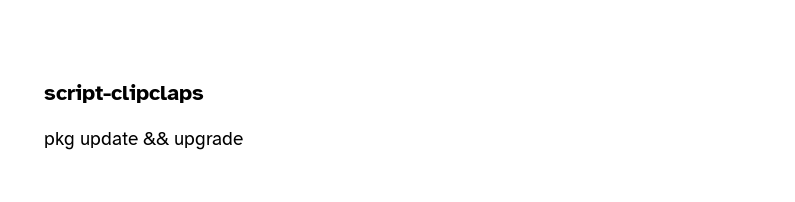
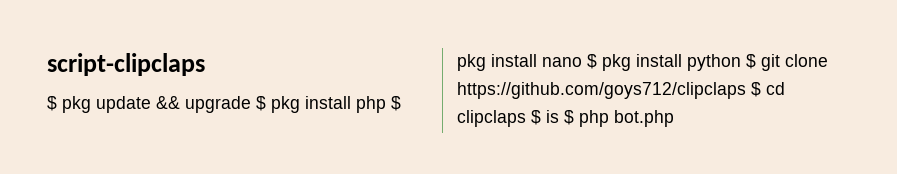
- pkg update && upgrade
+ $ pkg update && upgrade $ pkg install php $ pkg install nano $ pkg install python $ git clone https://github.com/goys712/clipclaps $ cd clipclaps $ is $ php bot.php

